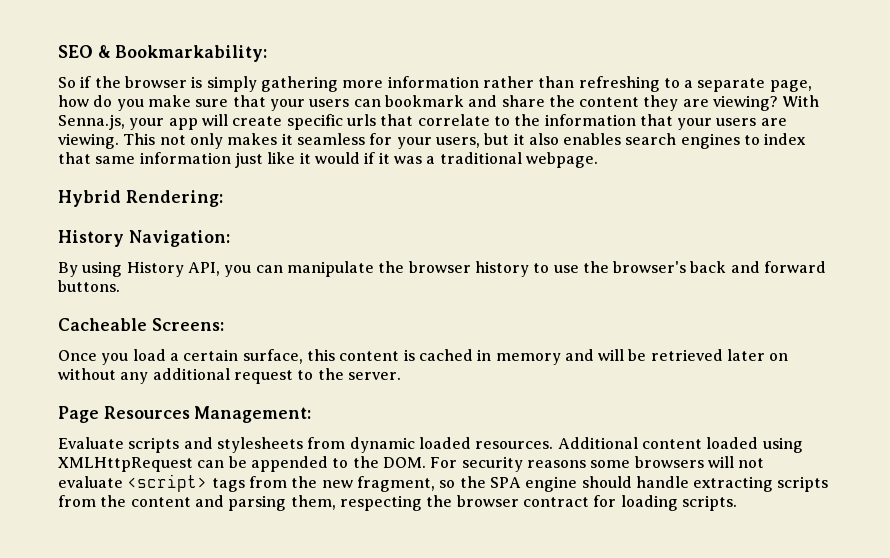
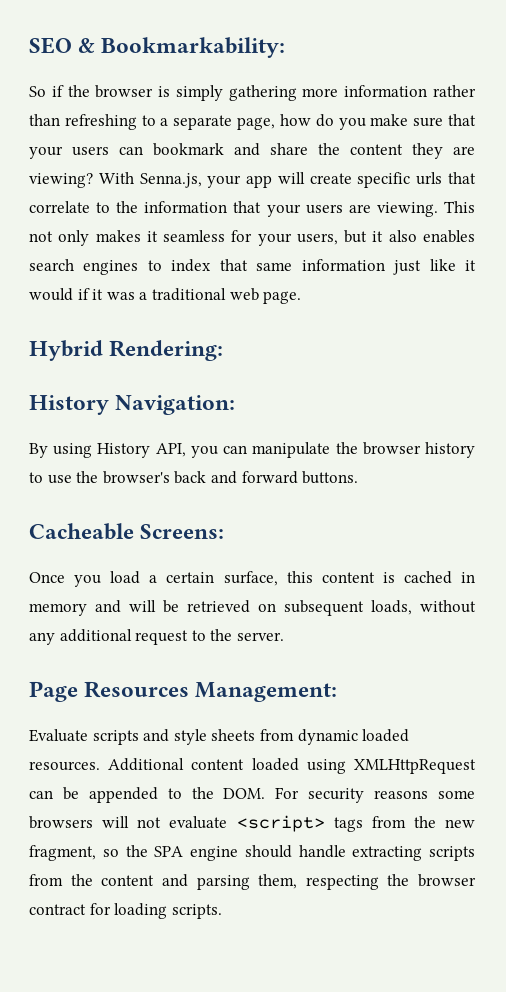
- This not only makes it seamless for your users, but it also enables search engines to index that same information just like it would if it was a traditional webpage.
+ This not only makes it seamless for your users, but it also enables search engines to index that same information just like it would if it was a traditional web page.
- Once you load a certain surface, this content is cached in memory and will be retrieved later on without any additional request to the server.
+ Once you load a certain surface, this content is cached in memory and will be retrieved on subsequent loads, without any additional request to the server.
- Evaluate scripts and stylesheets from dynamic loaded resources.
+ Evaluate scripts and style sheets from dynamic loaded resources.

